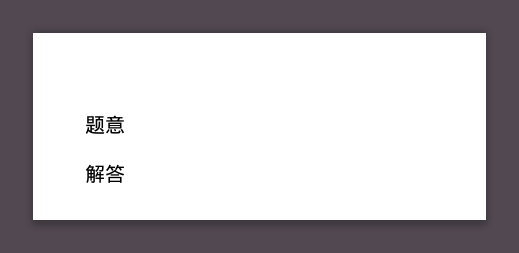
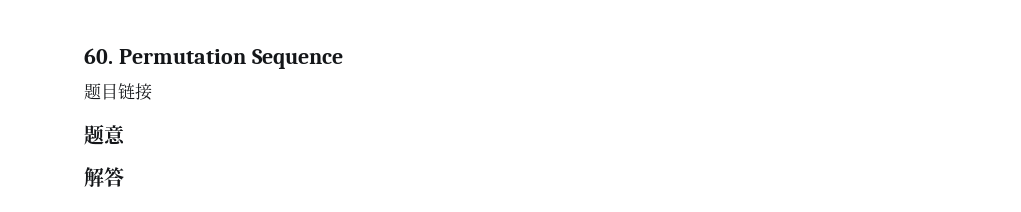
+ 60. Permutation Sequence
+ 题目链接

